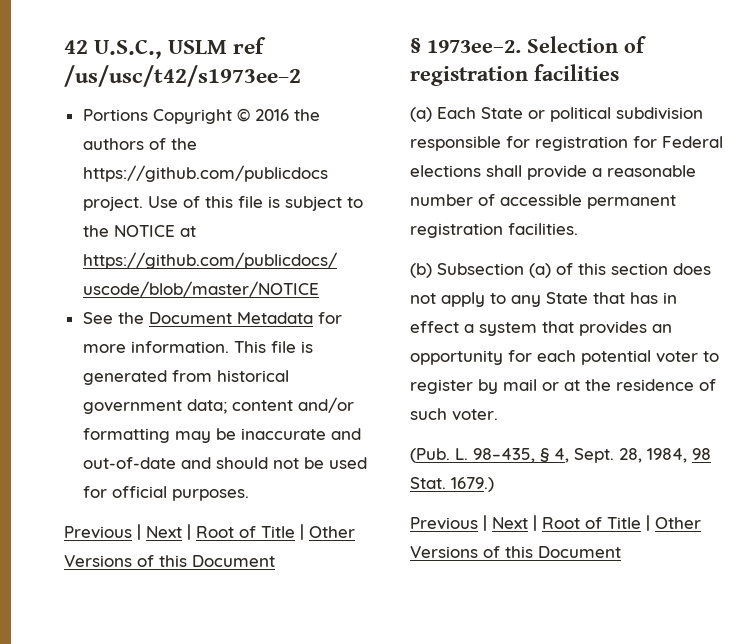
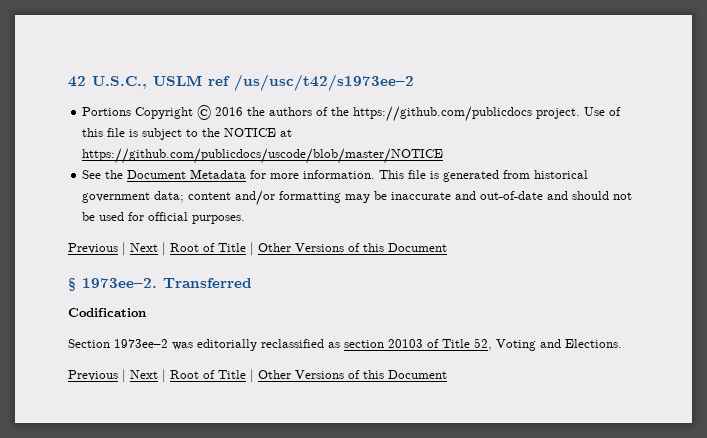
- Selection of registration facilities
- (a) Each State or political subdivision responsible for registration for Federal elections shall provide a reasonable number of accessible permanent registration facilities.
- (b) Subsection (a) of this section does not apply to any State that has in effect a system that provides an opportunity for each potential voter to register by mail or at the residence of such voter.
- (Pub. L. 98–435, § 4, Sept. 28, 1984, 98 Stat. 1679.)
+ Transferred
+ Codification
+ Section 1973ee–2 was editorially reclassified as section 20103 of Title 52, Voting and Elections.

